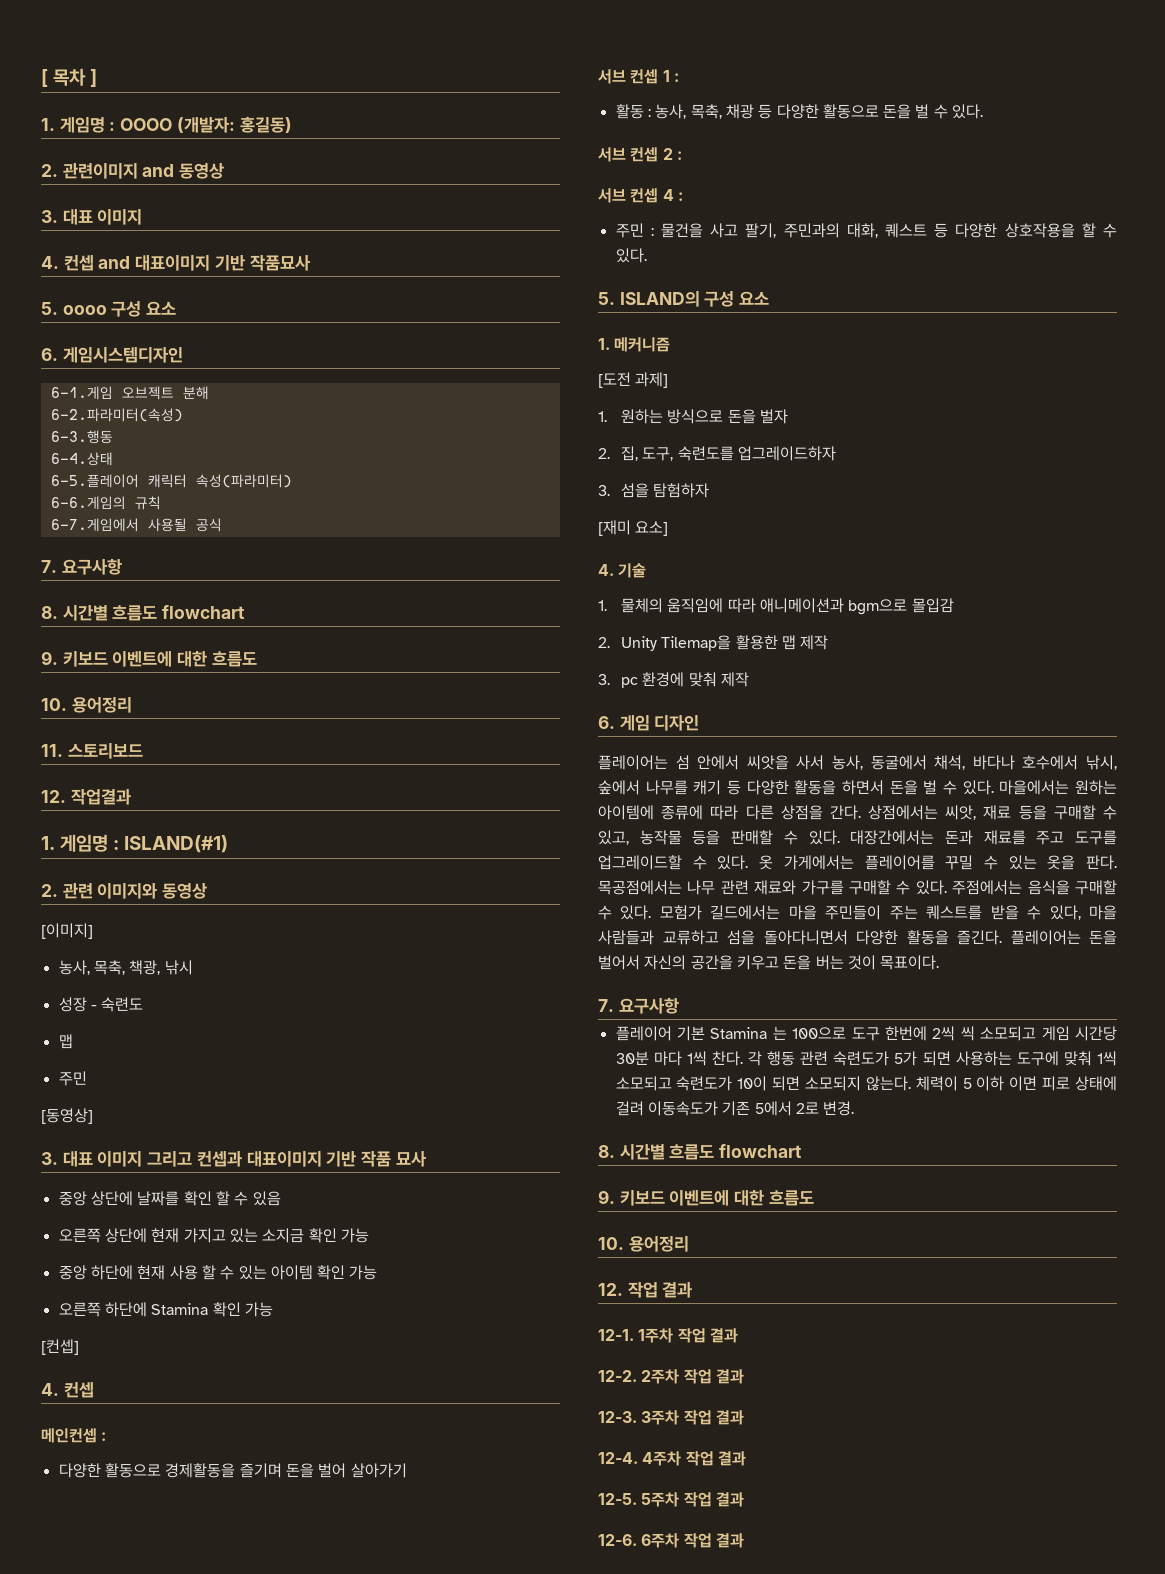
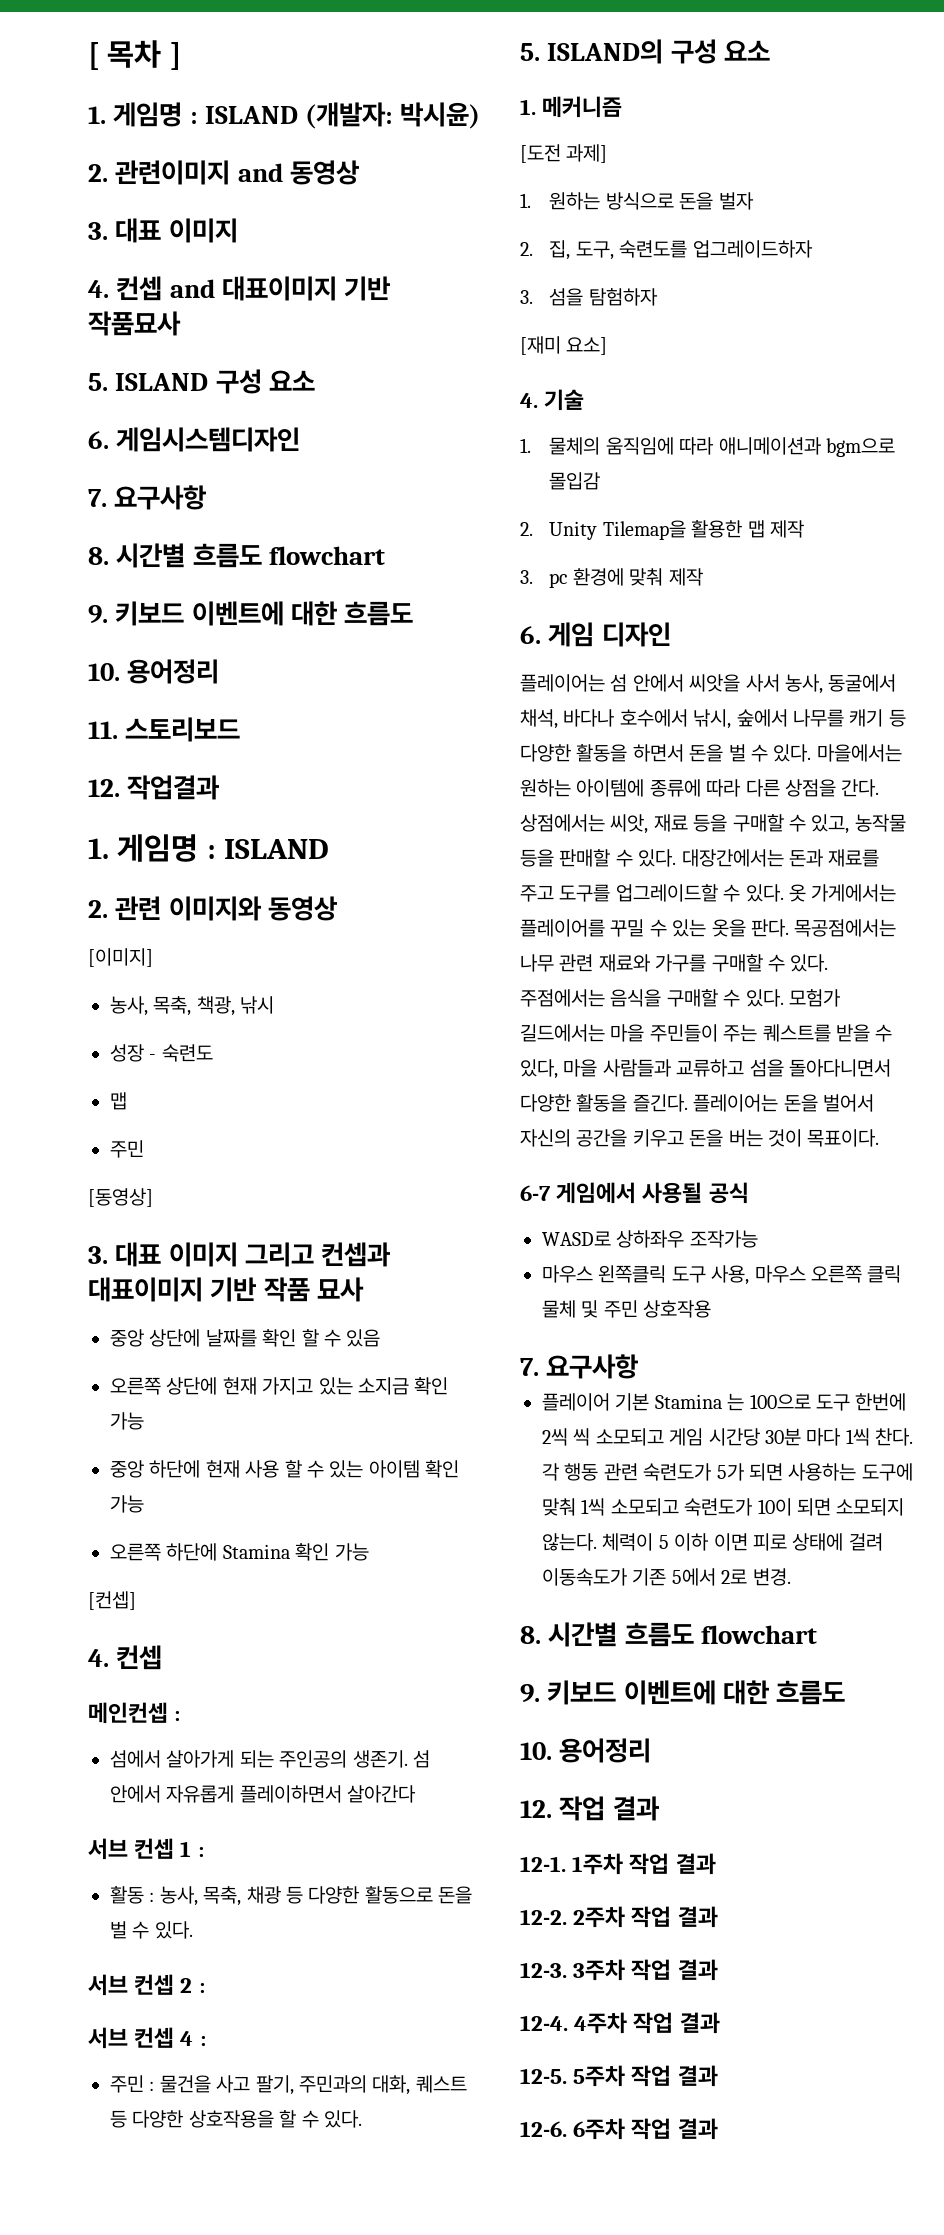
- 1. 게임명 : OOOO (개발자: 홍길동)
+ 1. 게임명 : ISLAND (개발자: 박시윤)
- 5. oooo 구성 요소
+ 5. ISLAND 구성 요소
- 6-1.게임 오브젝트 분해
- 6-2.파라미터(속성)
- 6-3.행동
- 6-4.상태
- 6-5.플레이어 캐릭터 속성(파라미터)
- 6-6.게임의 규칙
- 6-7.게임에서 사용될 공식
  12. 작업결과
- 1. 게임명 : ISLAND(#1)
+ 1. 게임명 : ISLAND
- 다양한 활동으로 경제활동을 즐기며 돈을 벌어 살아가기
+ 섬에서 살아가게 되는 주인공의 생존기. 섬 안에서 자유롭게 플레이하면서 살아간다
+ 6-7 게임에서 사용될 공식
+ WASD로 상하좌우 조작가능
+ 마우스 왼쪽클릭 도구 사용, 마우스 오른쪽 클릭 물체 및 주민 상호작용

